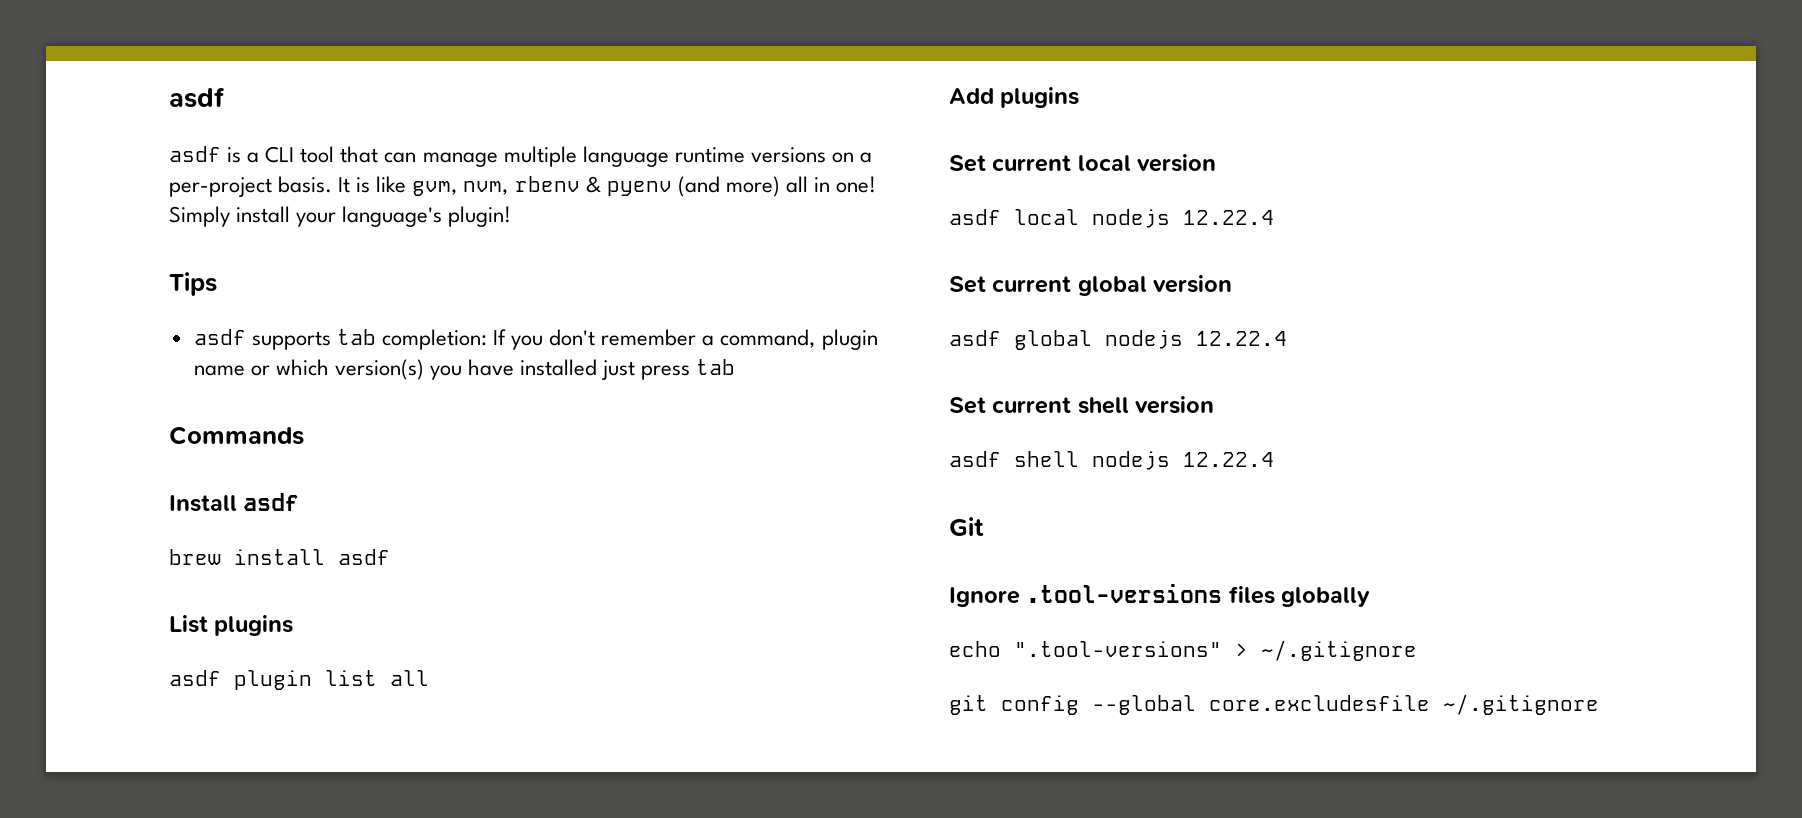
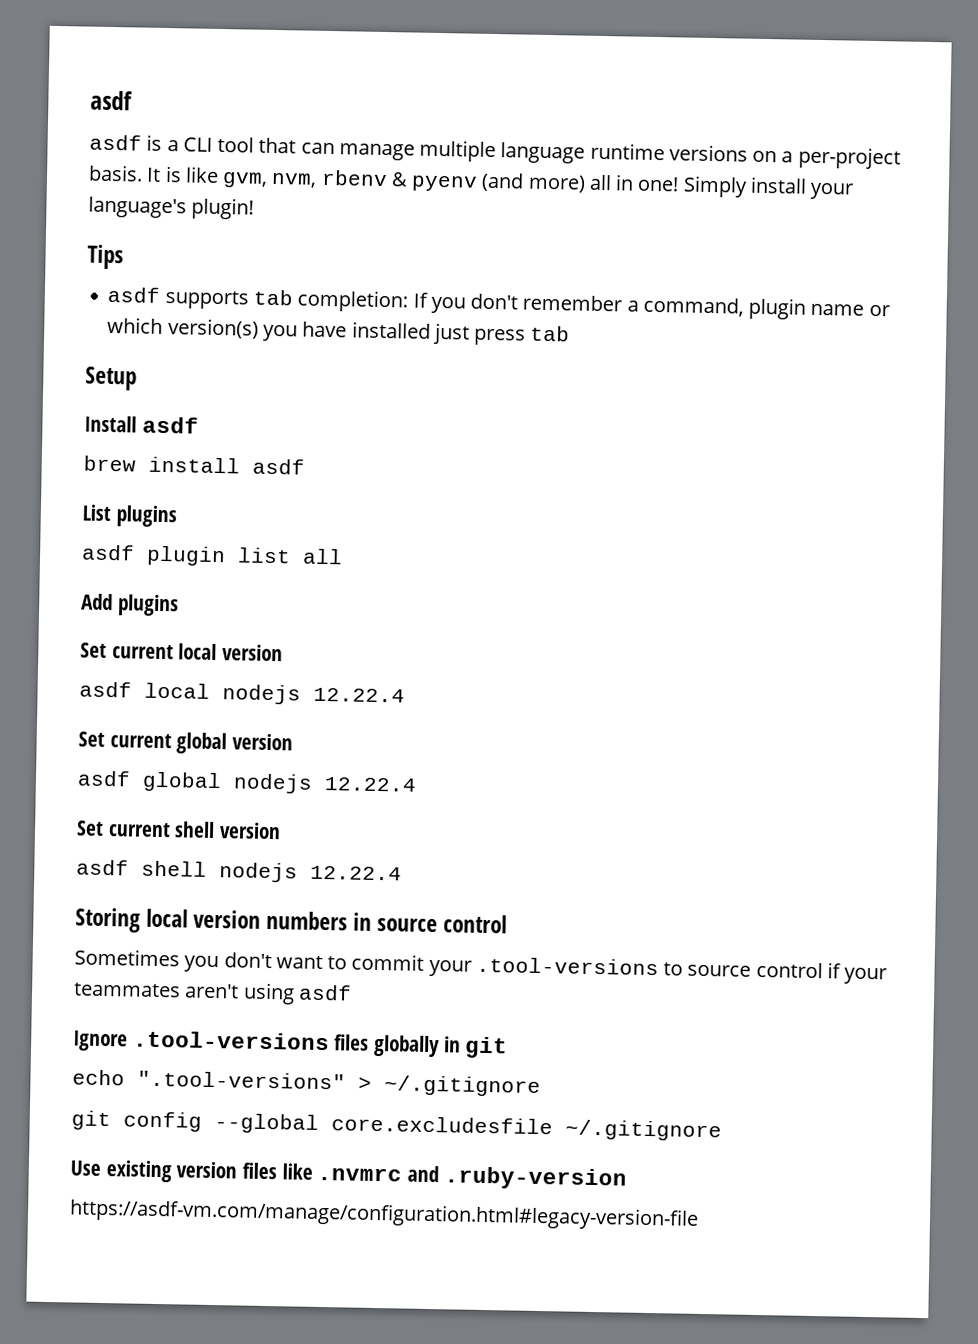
- Commands
+ Setup
- Git
+ Storing local version numbers in source control
+ Sometimes you don't want to commit your .tool-versions to source control if your teammates aren't using asdf
- Ignore .tool-versions files globally
+ Ignore .tool-versions files globally in git
+ Use existing version files like .nvmrc and .ruby-version
+ https://asdf-vm.com/manage/configuration.html#legacy-version-file

